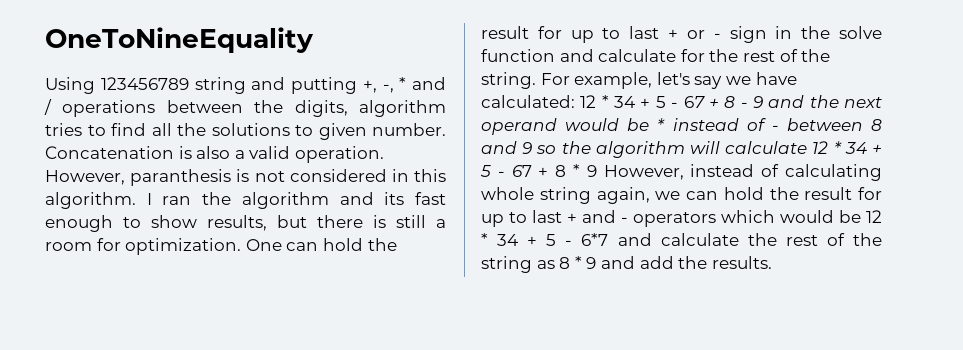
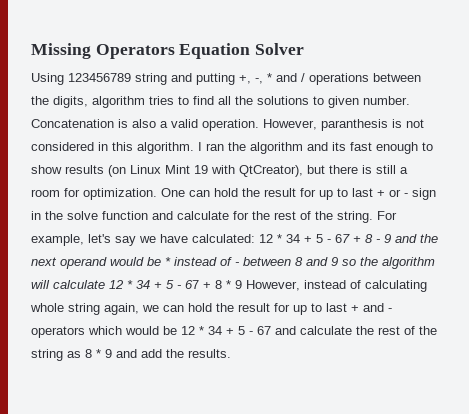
- OneToNineEquality
+ Missing Operators Equation Solver
- I ran the algorithm and its fast enough to show results, but there is still a room for optimization.
+ I ran the algorithm and its fast enough to show results (on Linux Mint 19 with QtCreator), but there is still a room for optimization.
- 12 * 34 + 5 - 67 + 8 - 9 and the next operand would be * instead of - between 8 and 9 so the algorithm will calculate 12 * 34 + 5 - 67 + 8 * 9 However, instead of calculating whole string again, we can hold the result for up to last + and - operators which would be 12 * 34 + 5 - 6*7 and calculate the rest of the string as 8 * 9 and add the results.
+ 12 * 34 + 5 - 67 + 8 - 9 and the next operand would be * instead of - between 8 and 9 so the algorithm will calculate 12 * 34 + 5 - 67 + 8 * 9 However, instead of calculating whole string again, we can hold the result for up to last + and - operators which would be 12 * 34 + 5 - 67 and calculate the rest of the string as 8 * 9 and add the results.

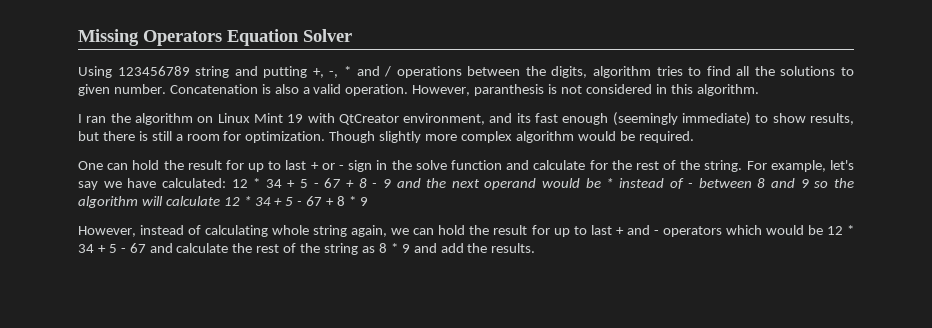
- However, paranthesis is not considered in this algorithm. I ran the algorithm and its fast enough to show results (on Linux Mint 19 with QtCreator), but there is still a room for optimization. One can hold the result for up to last + or - sign in the solve function and calculate for the rest of the string.
+ However, paranthesis is not considered in this algorithm.
+ I ran the algorithm on Linux Mint 19 with QtCreator environment, and its fast enough (seemingly immediate) to show results, but there is still a room for optimization. Though slightly more complex algorithm would be required.
+ One can hold the result for up to last + or - sign in the solve function and calculate for the rest of the string.
- 12 * 34 + 5 - 67 + 8 - 9 and the next operand would be * instead of - between 8 and 9 so the algorithm will calculate 12 * 34 + 5 - 67 + 8 * 9 However, instead of calculating whole string again, we can hold the result for up to last + and - operators which would be 12 * 34 + 5 - 67 and calculate the rest of the string as 8 * 9 and add the results.
+ 12 * 34 + 5 - 67 + 8 - 9 and the next operand would be * instead of - between 8 and 9 so the algorithm will calculate 12 * 34 + 5 - 67 + 8 * 9
+ However, instead of calculating whole string again, we can hold the result for up to last + and - operators which would be 12 * 34 + 5 - 67 and calculate the rest of the string as 8 * 9 and add the results.

